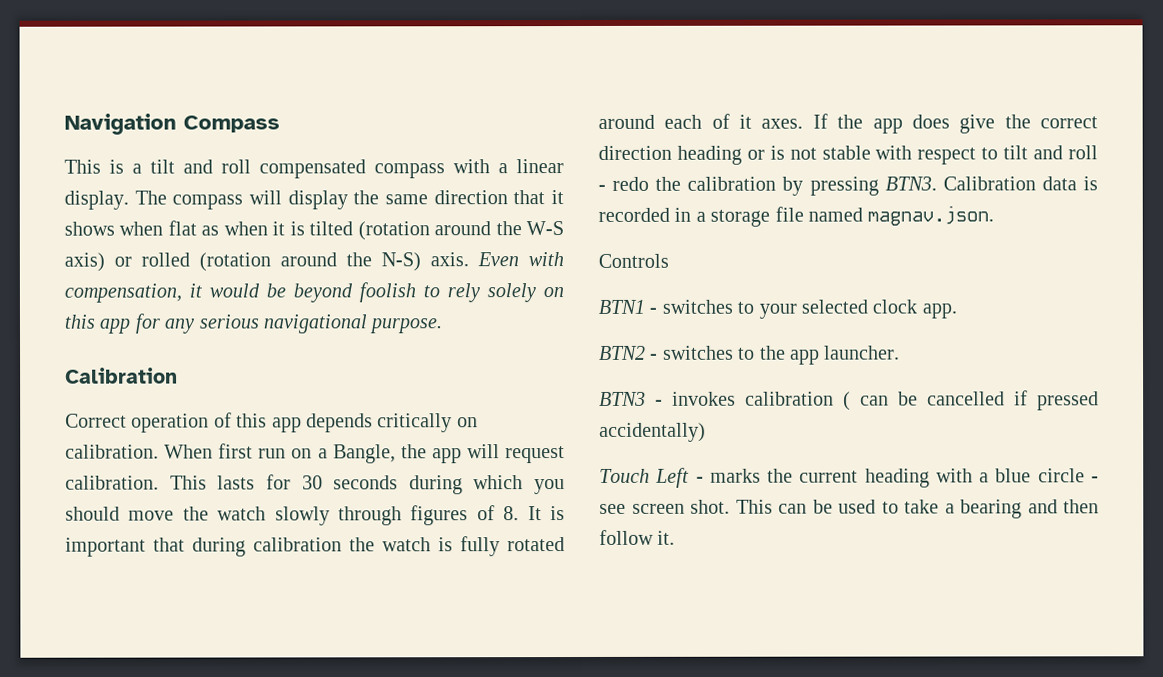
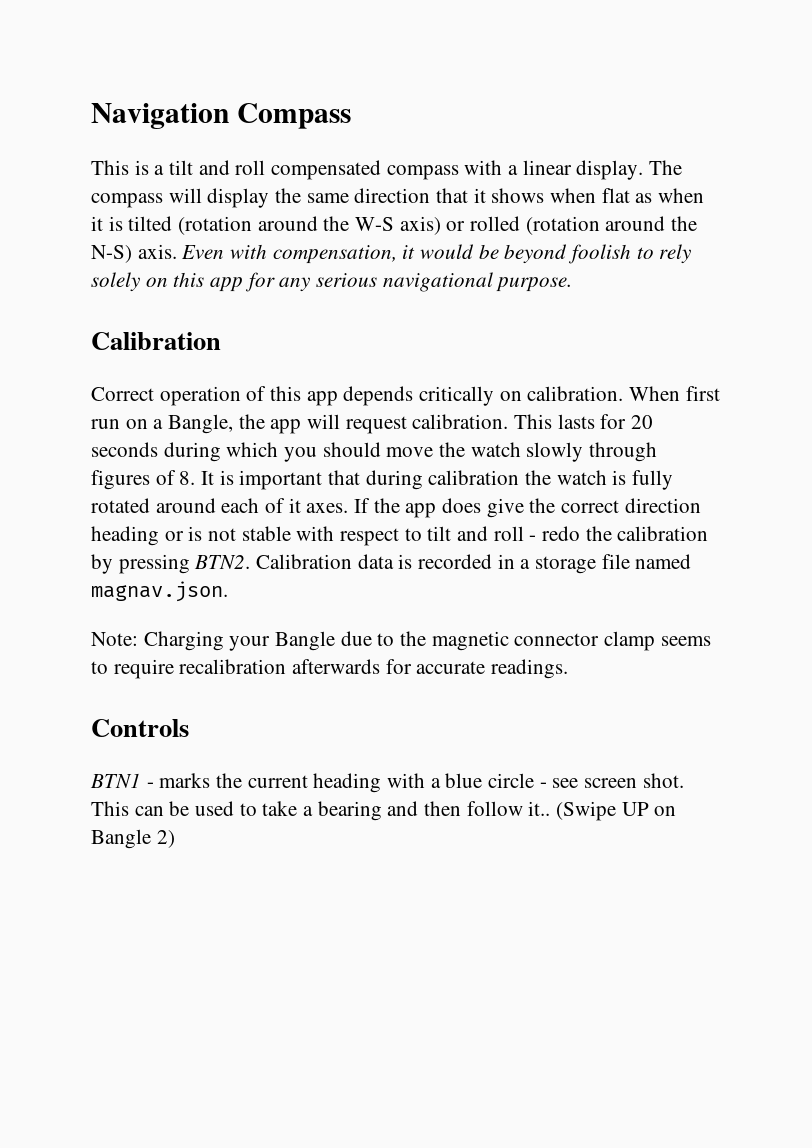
- This lasts for 30 seconds during which you should move the watch slowly through figures of 8. It is important that during calibration the watch is fully rotated around each of it axes.
+ This lasts for 20 seconds during which you should move the watch slowly through figures of 8. It is important that during calibration the watch is fully rotated around each of it axes.
- If the app does give the correct direction heading or is not stable with respect to tilt and roll - redo the calibration by pressing BTN3.
+ If the app does give the correct direction heading or is not stable with respect to tilt and roll - redo the calibration by pressing BTN2.
+ Note: Charging your Bangle due to the magnetic connector clamp seems to require recalibration afterwards for accurate readings.
  Controls
- BTN1 - switches to your selected clock app.
- BTN2 - switches to the app launcher.
- BTN3 - invokes calibration ( can be cancelled if pressed accidentally)
- Touch Left - marks the current heading with a blue circle - see screen shot.
+ BTN1 - marks the current heading with a blue circle - see screen shot.
- This can be used to take a bearing and then follow it.
+ This can be used to take a bearing and then follow it.. (Swipe UP on Bangle 2)

